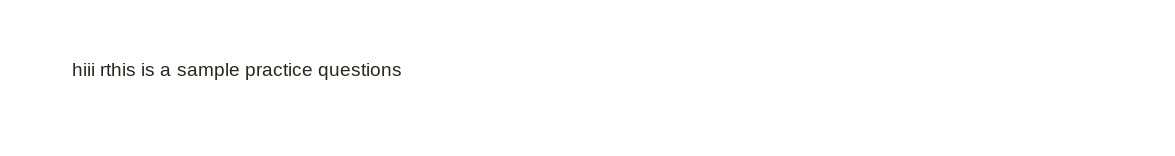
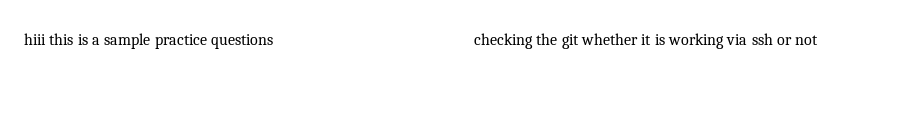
- hiii rthis is a sample practice questions
+ hiii this is a sample practice questions
+ checking the git whether it is working via ssh or not

